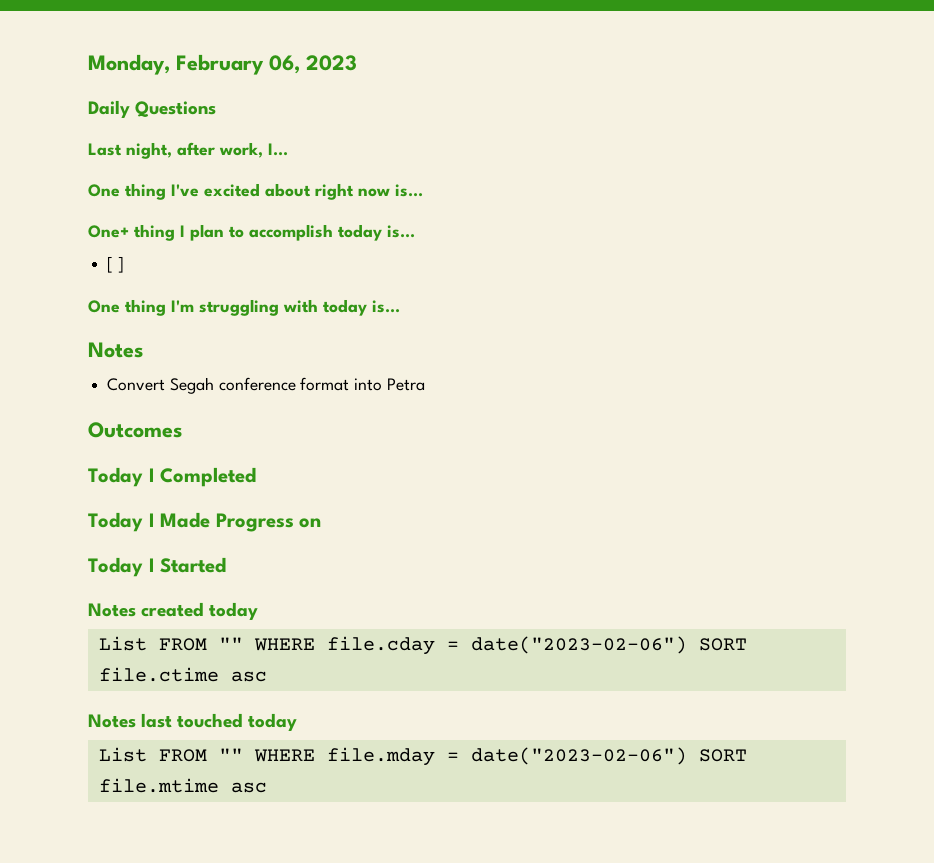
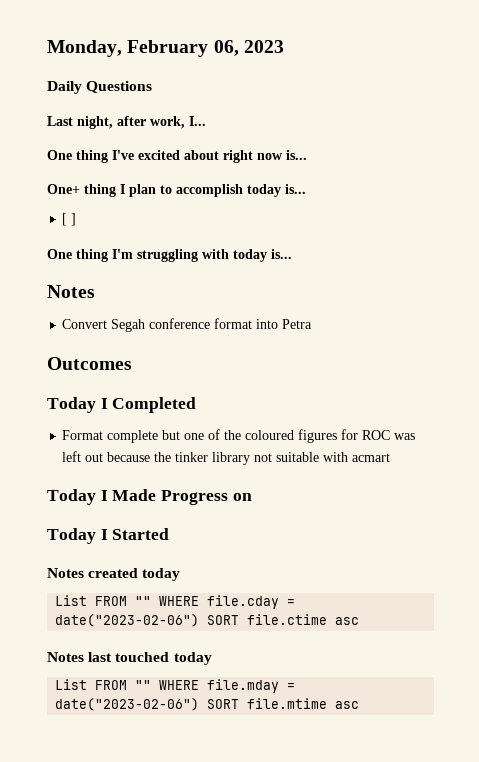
+ Format complete but one of the coloured figures for ROC was left out because the tinker library not suitable with acmart

